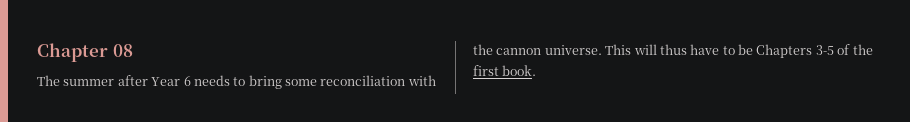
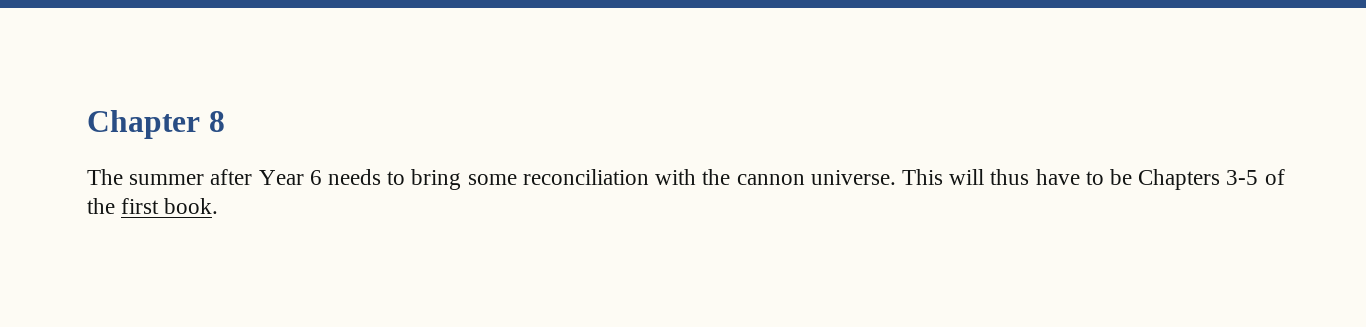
- Chapter 08
+ Chapter 8

